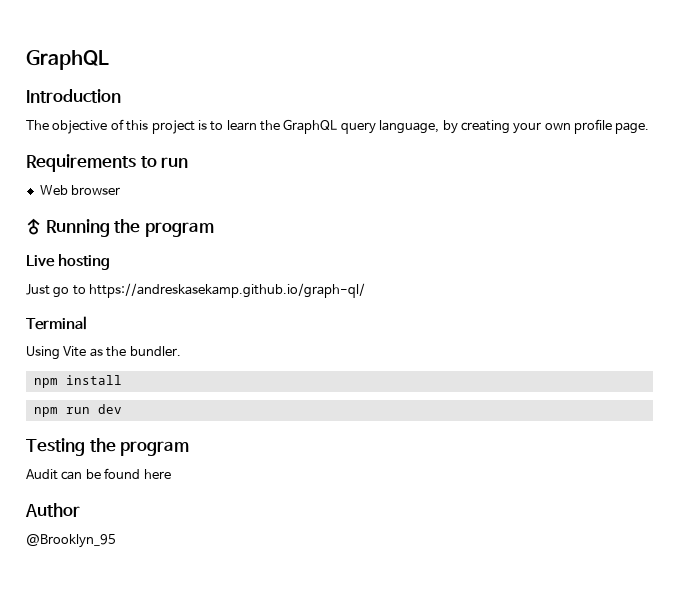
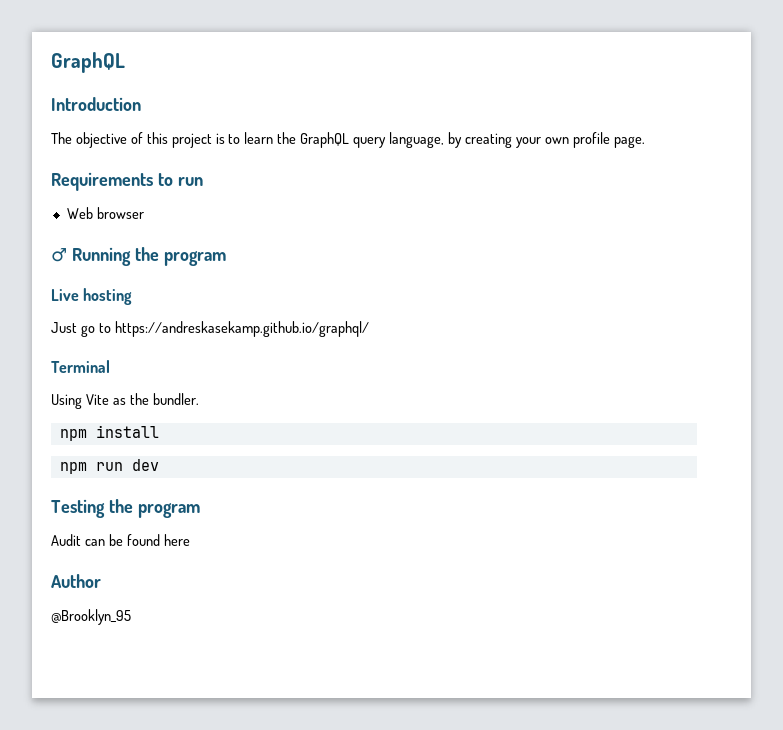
- Just go to https://andreskasekamp.github.io/graph-ql/
+ Just go to https://andreskasekamp.github.io/graphql/

